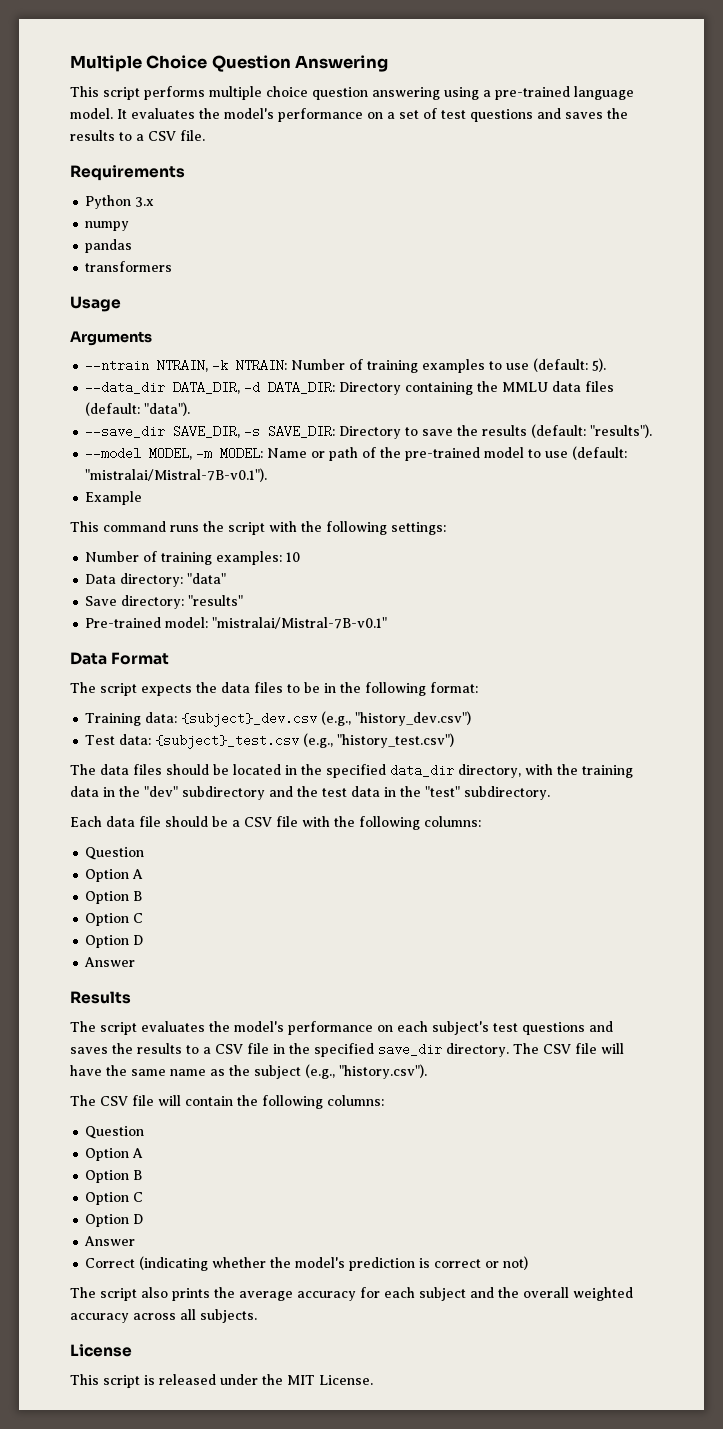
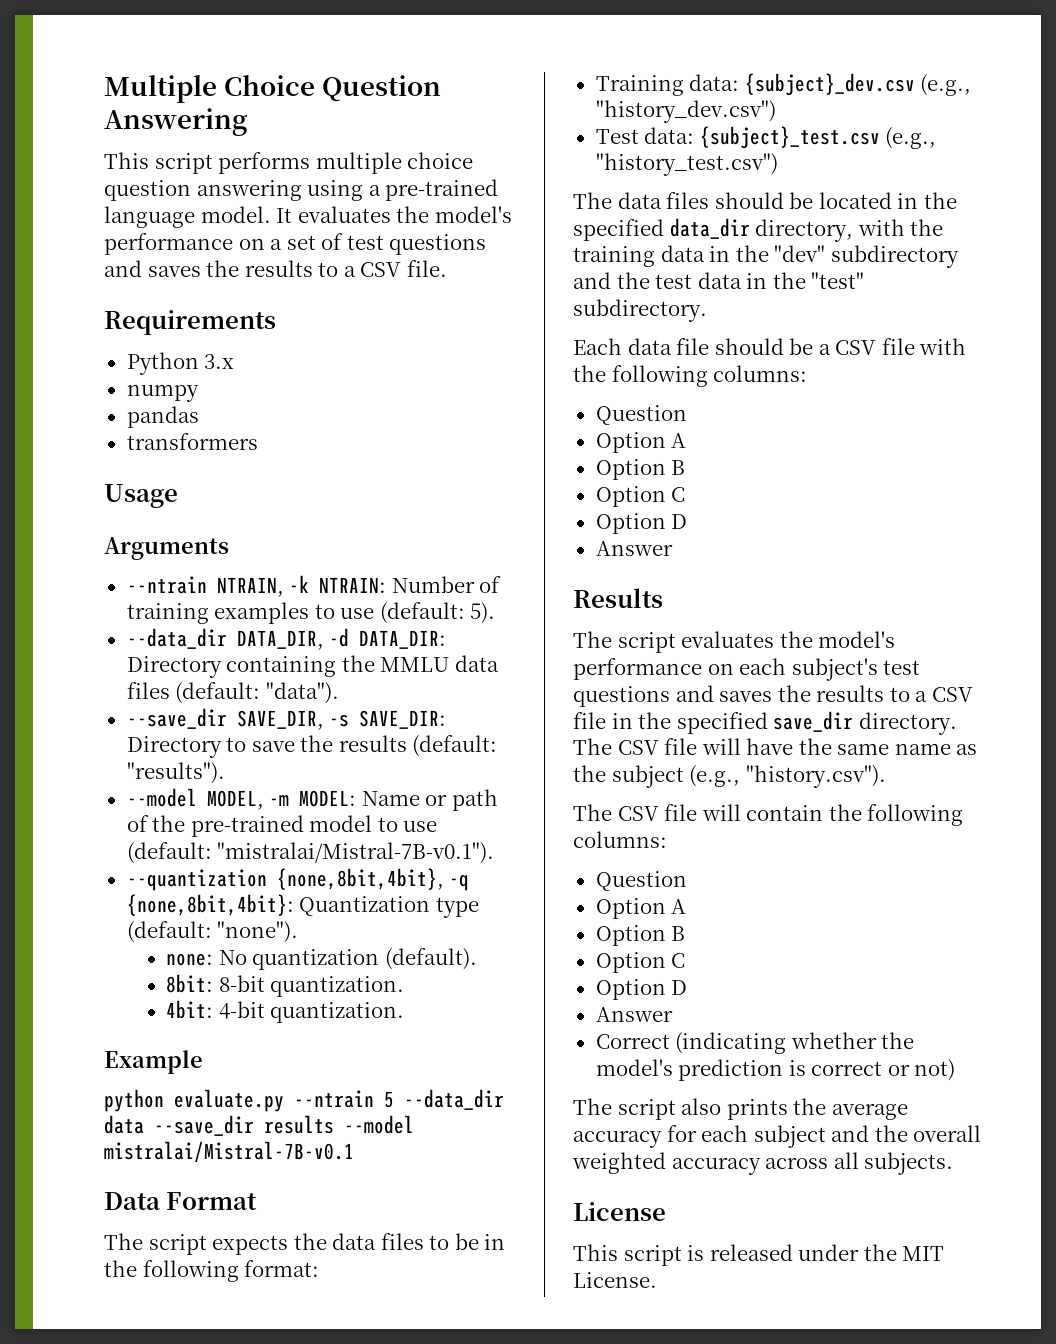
+ --quantization {none,8bit,4bit}, -q {none,8bit,4bit}: Quantization type (default: "none").
+ none: No quantization (default).
+ 8bit: 8-bit quantization.
+ 4bit: 4-bit quantization.
  Example
- This command runs the script with the following settings:
- Number of training examples: 10
- Data directory: "data"
- Save directory: "results"
- Pre-trained model: "mistralai/Mistral-7B-v0.1"
+ python evaluate.py --ntrain 5 --data_dir data --save_dir results --model mistralai/Mistral-7B-v0.1

